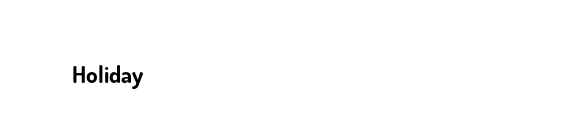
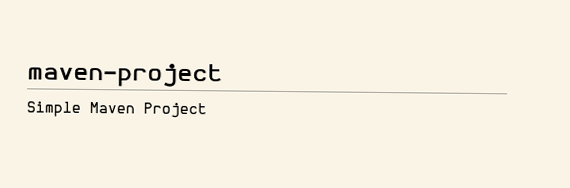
- Holiday
+ maven-project
+ Simple Maven Project

